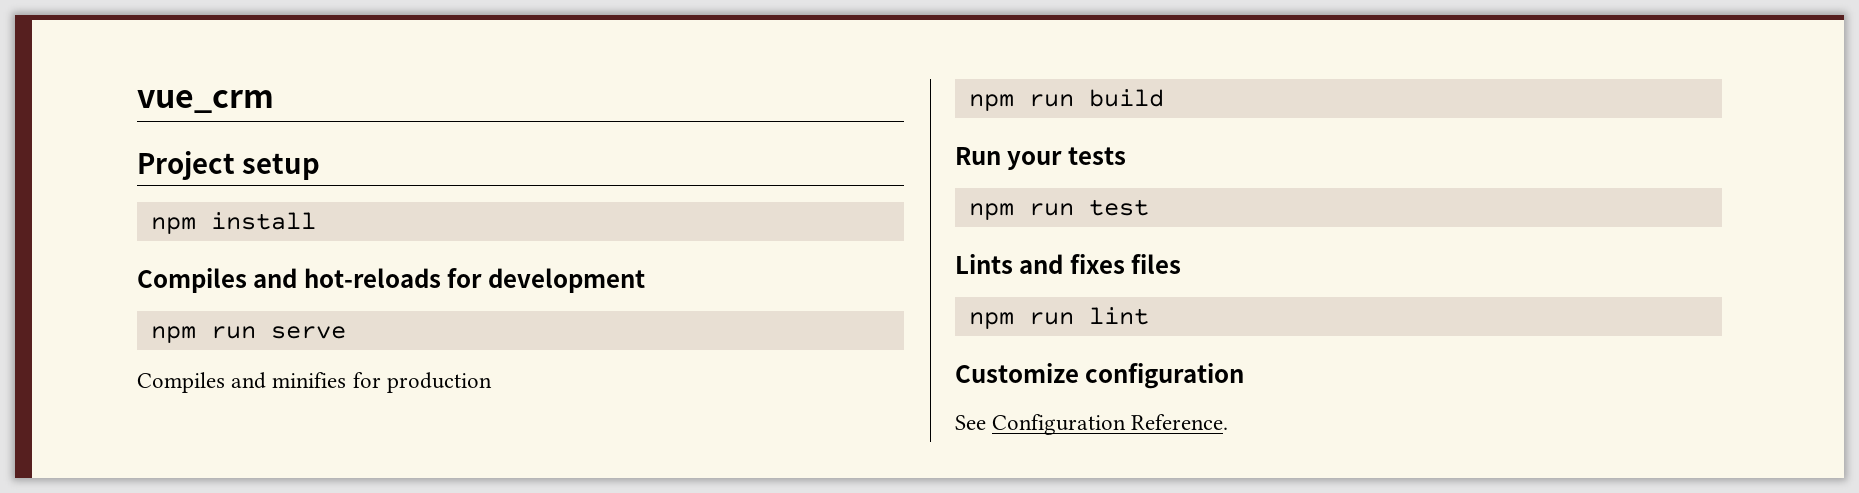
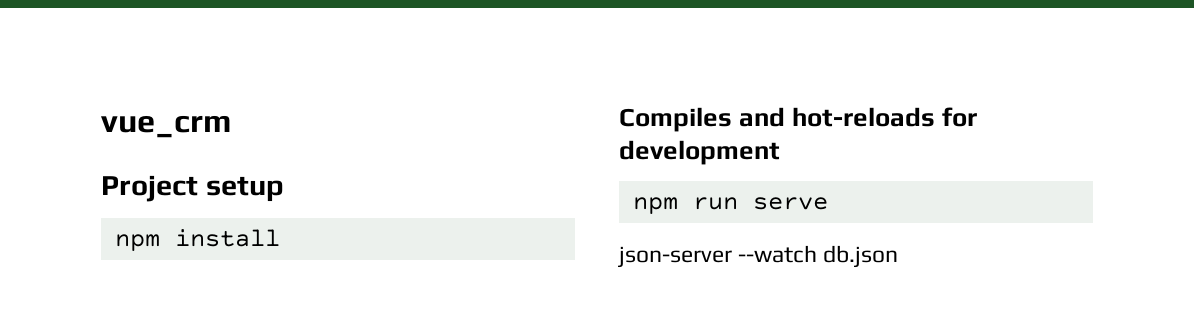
- Compiles and minifies for production
- npm run build
- Run your tests
- npm run test
- Lints and fixes files
- npm run lint
- Customize configuration
- See Configuration Reference.
+ json-server --watch db.json

